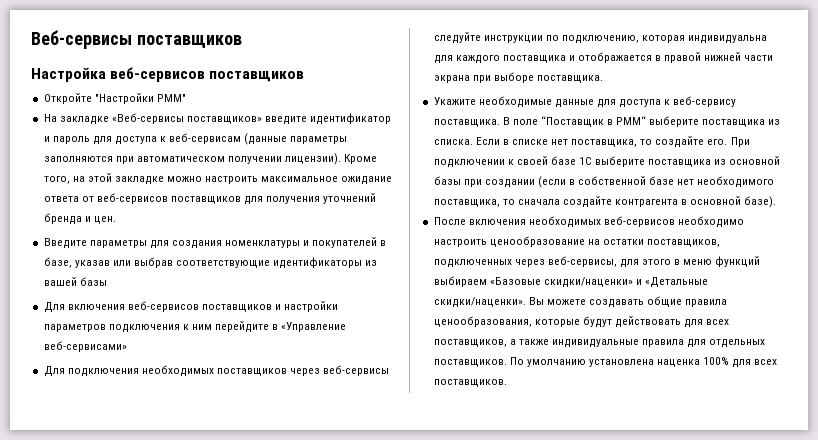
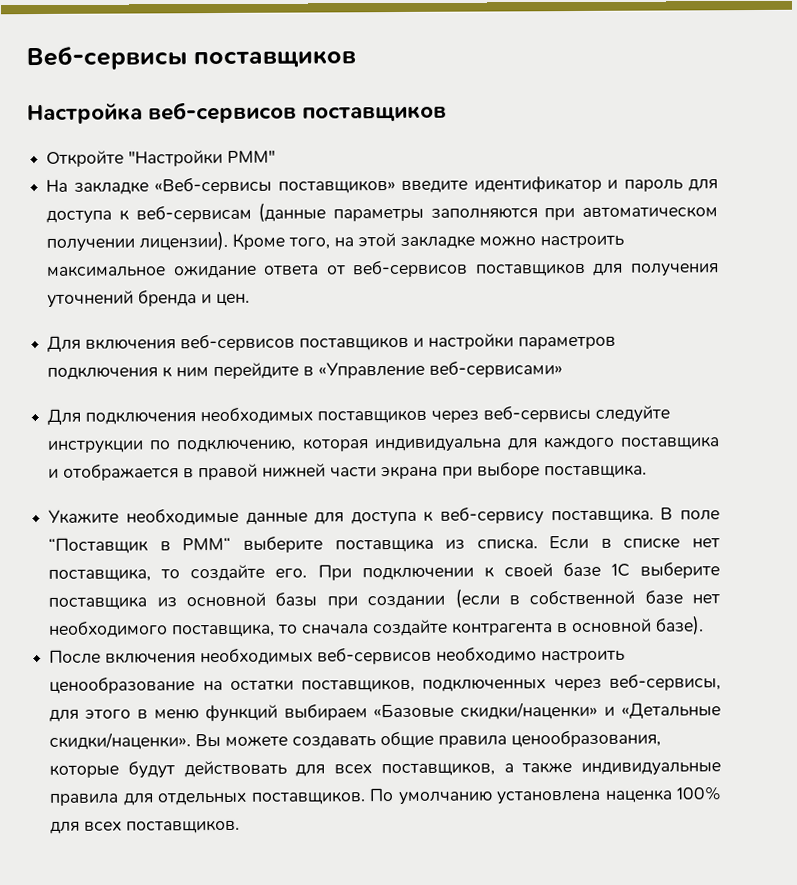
- Введите параметры для создания номенклатуры и покупателей в базе, указав или выбрав соответствующие идентификаторы из вашей базы

